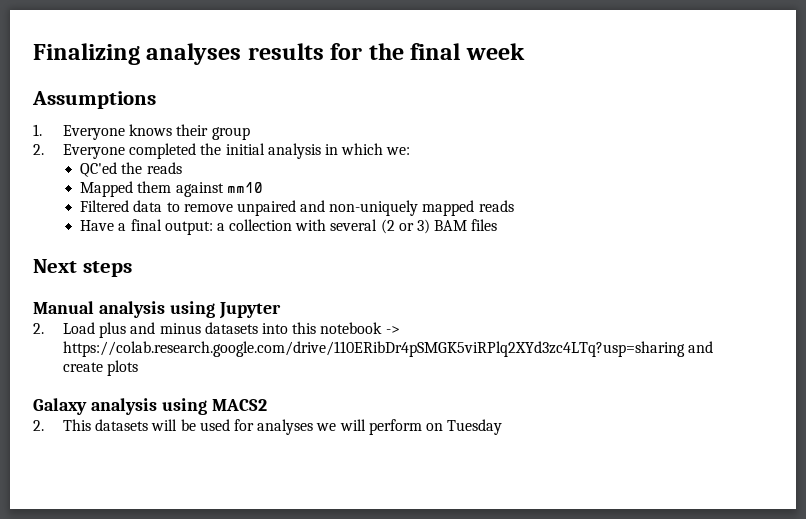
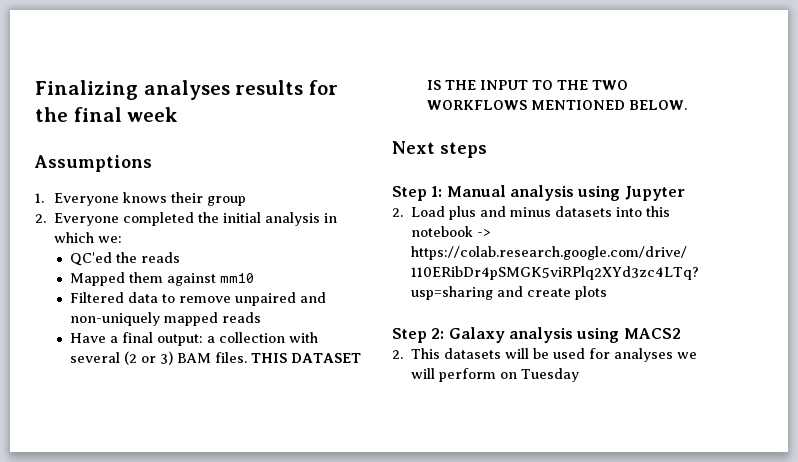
- Have a final output: a collection with several (2 or 3) BAM files
+ Have a final output: a collection with several (2 or 3) BAM files. THIS DATASET IS THE INPUT TO THE TWO WORKFLOWS MENTIONED BELOW.
- Manual analysis using Jupyter
+ Step 1: Manual analysis using Jupyter
- Galaxy analysis using MACS2
+ Step 2: Galaxy analysis using MACS2

